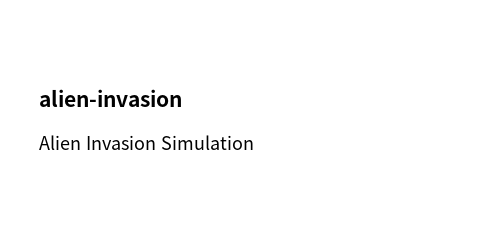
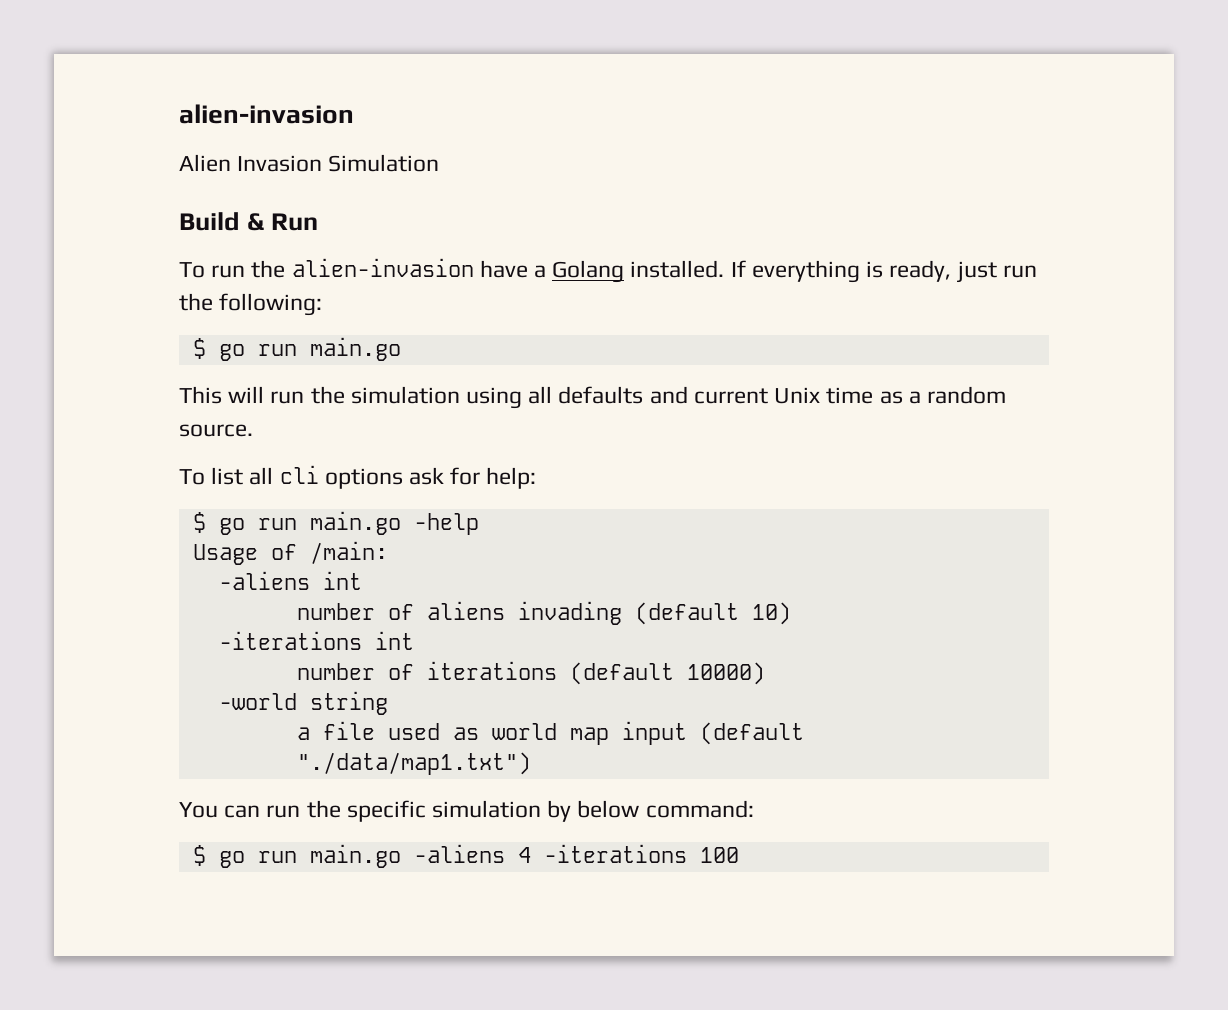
+ Build & Run
+ To run the alien-invasion have a Golang installed. If everything is ready, just run the following:
+ $ go run main.go
+ This will run the simulation using all defaults and current Unix time as a random source.
+ To list all cli options ask for help:
+ $ go run main.go -help
+ Usage of /main:
+ -aliens int
+ number of aliens invading (default 10)
+ -iterations int
+ number of iterations (default 10000)
+ -world string
+ a file used as world map input (default "./data/map1.txt")
+ You can run the specific simulation by below command:
+ $ go run main.go -aliens 4 -iterations 100

